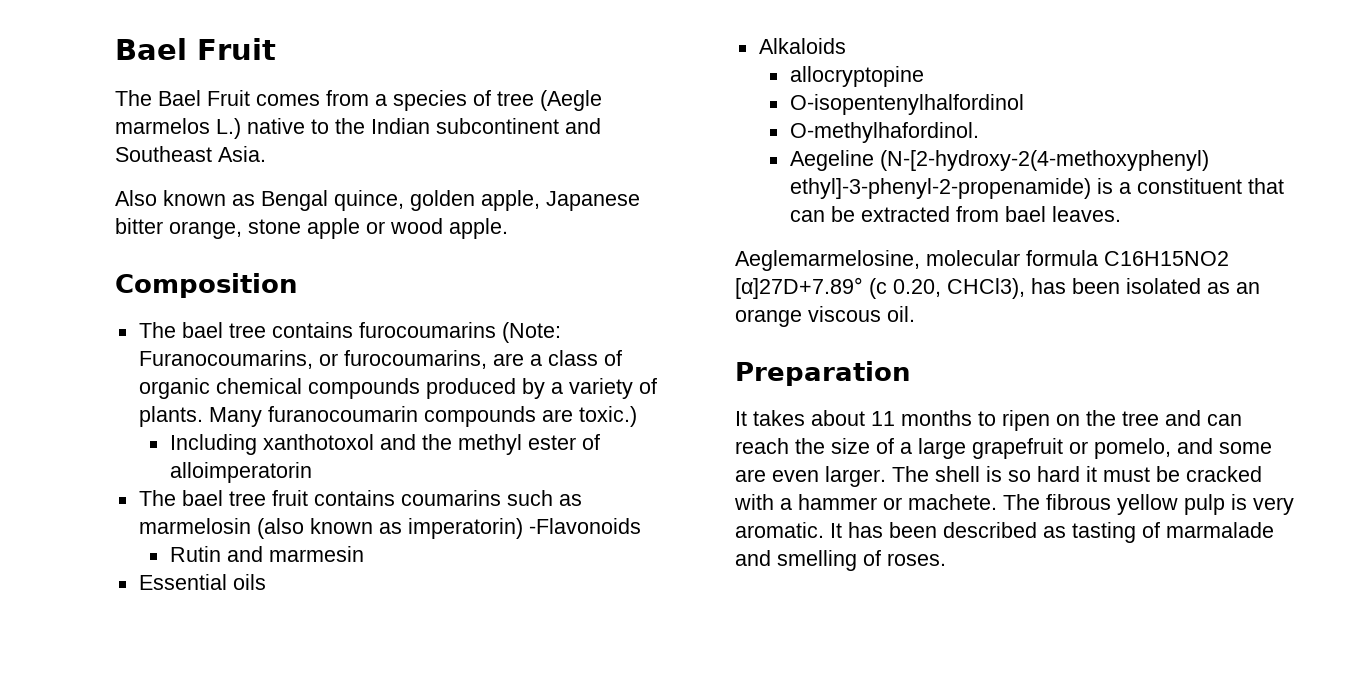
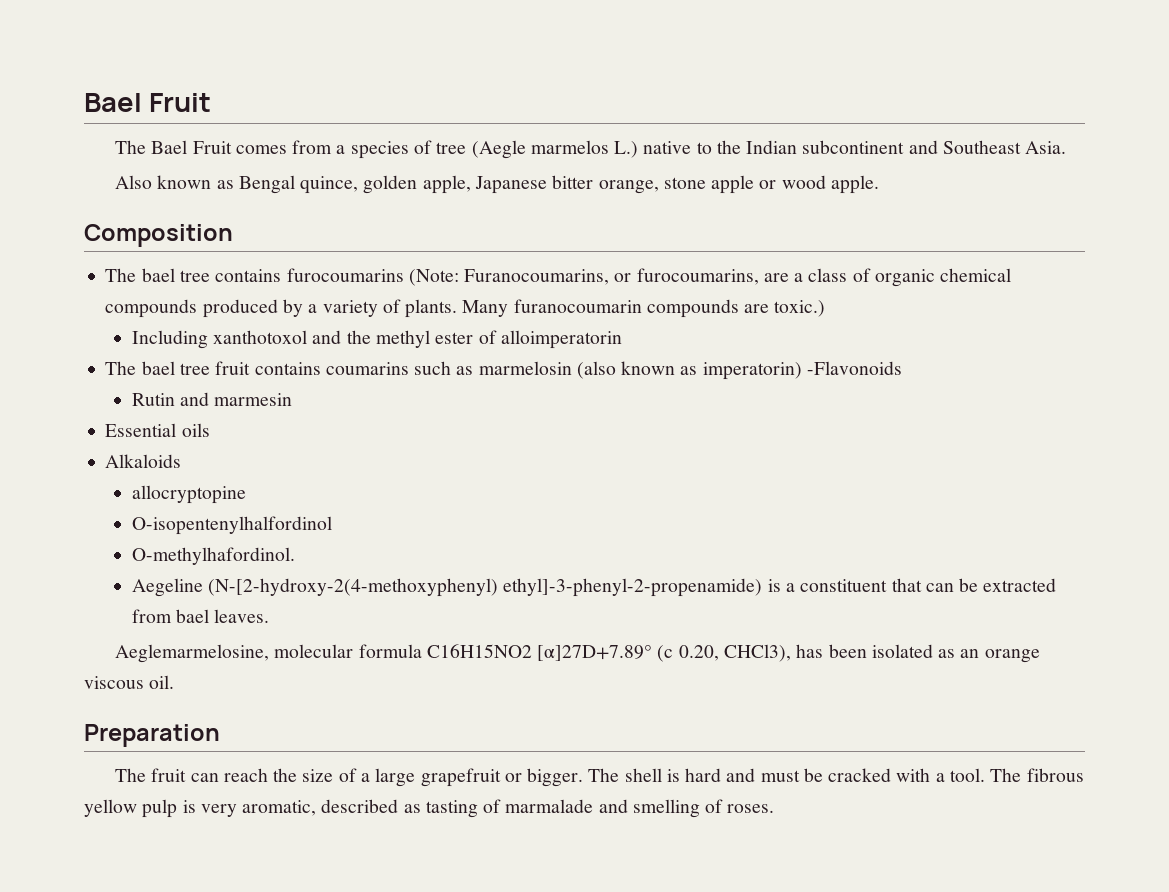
- It takes about 11 months to ripen on the tree and can reach the size of a large grapefruit or pomelo, and some are even larger. The shell is so hard it must be cracked with a hammer or machete.
+ The fruit can reach the size of a large grapefruit or bigger. The shell is hard and must be cracked with a tool.
- The fibrous yellow pulp is very aromatic. It has been described as tasting of marmalade and smelling of roses.
+ The fibrous yellow pulp is very aromatic, described as tasting of marmalade and smelling of roses.

